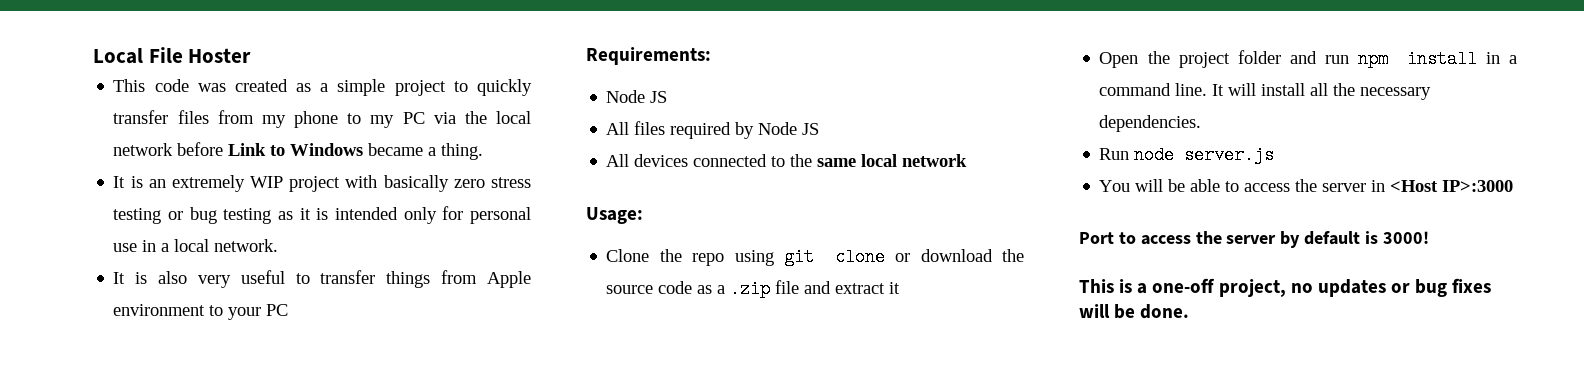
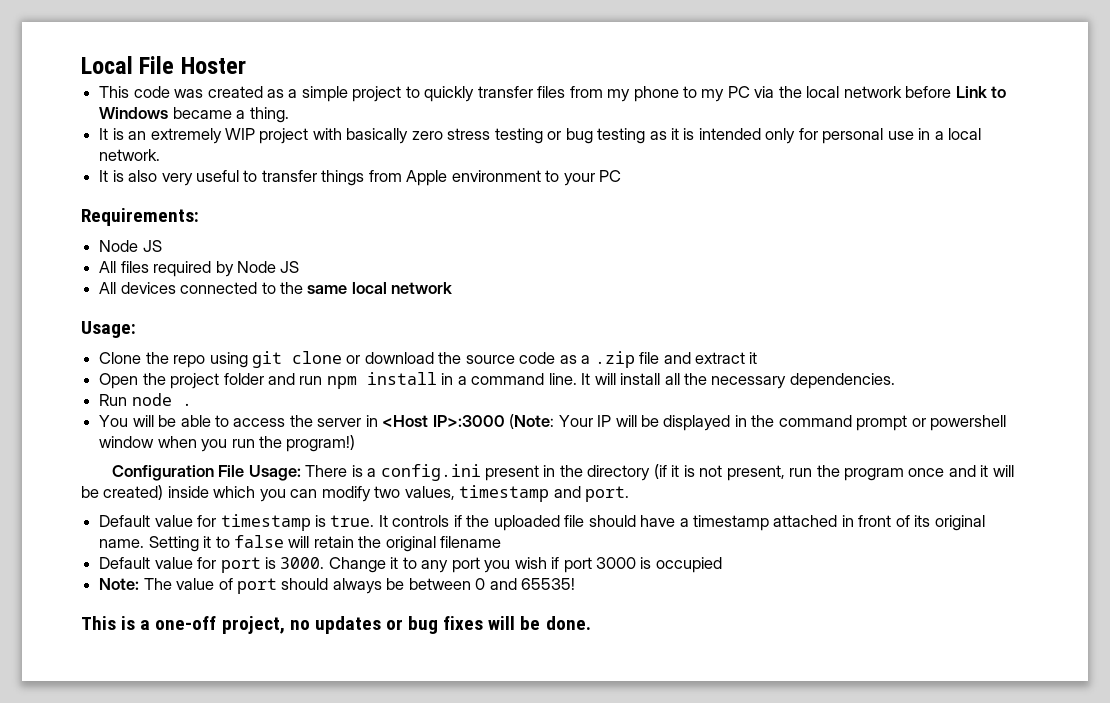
- Run node server.js
+ Run node .
- You will be able to access the server in <Host IP>:3000
- Port to access the server by default is 3000!
+ You will be able to access the server in <Host IP>:3000 (Note: Your IP will be displayed in the command prompt or powershell window when you run the program!)
+ Configuration File Usage: There is a config.ini present in the directory (if it is not present, run the program once and it will be created) inside which you can modify two values, timestamp and port.
+ Default value for timestamp is true. It controls if the uploaded file should have a timestamp attached in front of its original name. Setting it to false will retain the original filename
+ Default value for port is 3000. Change it to any port you wish if port 3000 is occupied
+ Note: The value of port should always be between 0 and 65535!

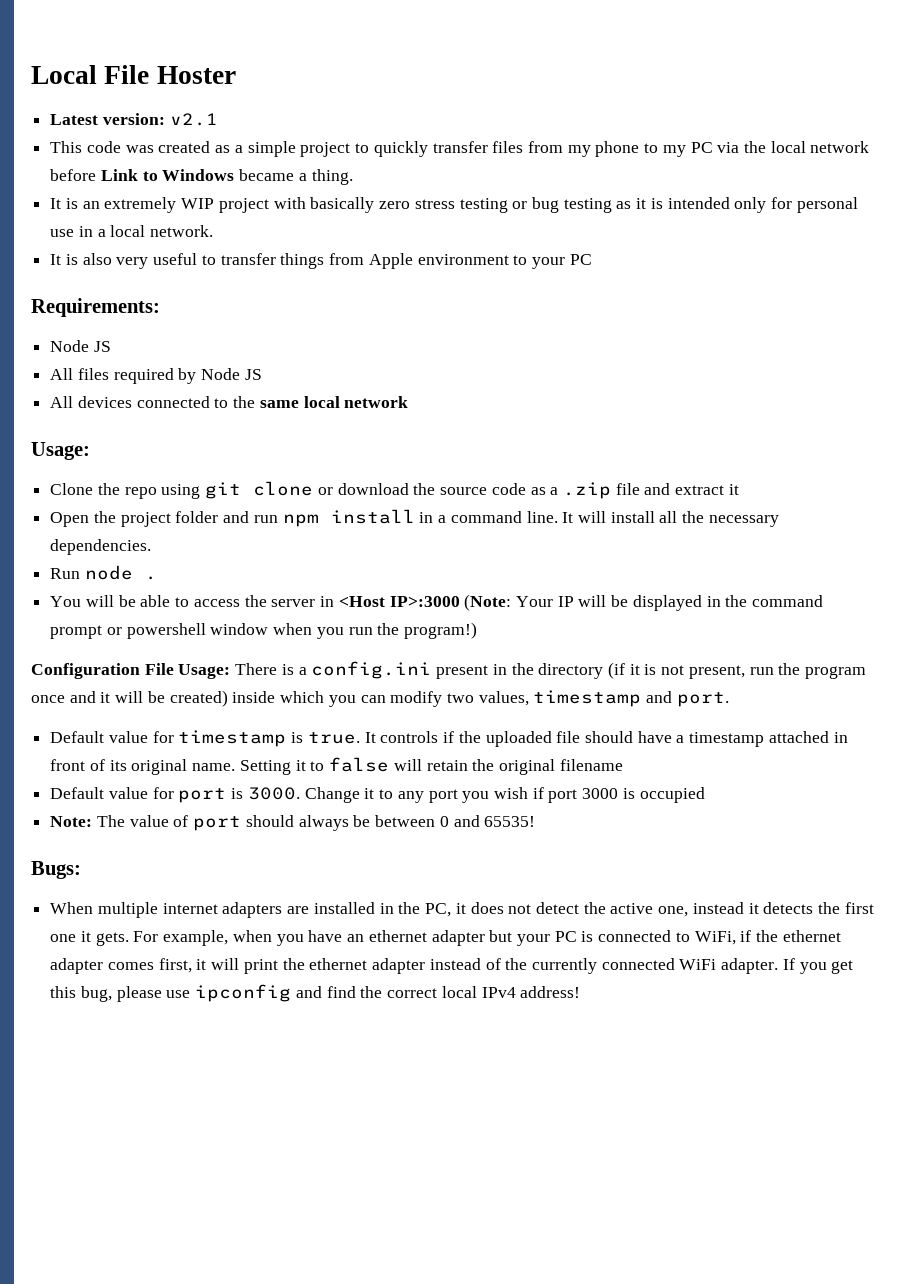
+ Latest version: v2.1
- This is a one-off project, no updates or bug fixes will be done.
+ Bugs:
+ When multiple internet adapters are installed in the PC, it does not detect the active one, instead it detects the first one it gets. For example, when you have an ethernet adapter but your PC is connected to WiFi, if the ethernet adapter comes first, it will print the ethernet adapter instead of the currently connected WiFi adapter. If you get this bug, please use ipconfig and find the correct local IPv4 address!

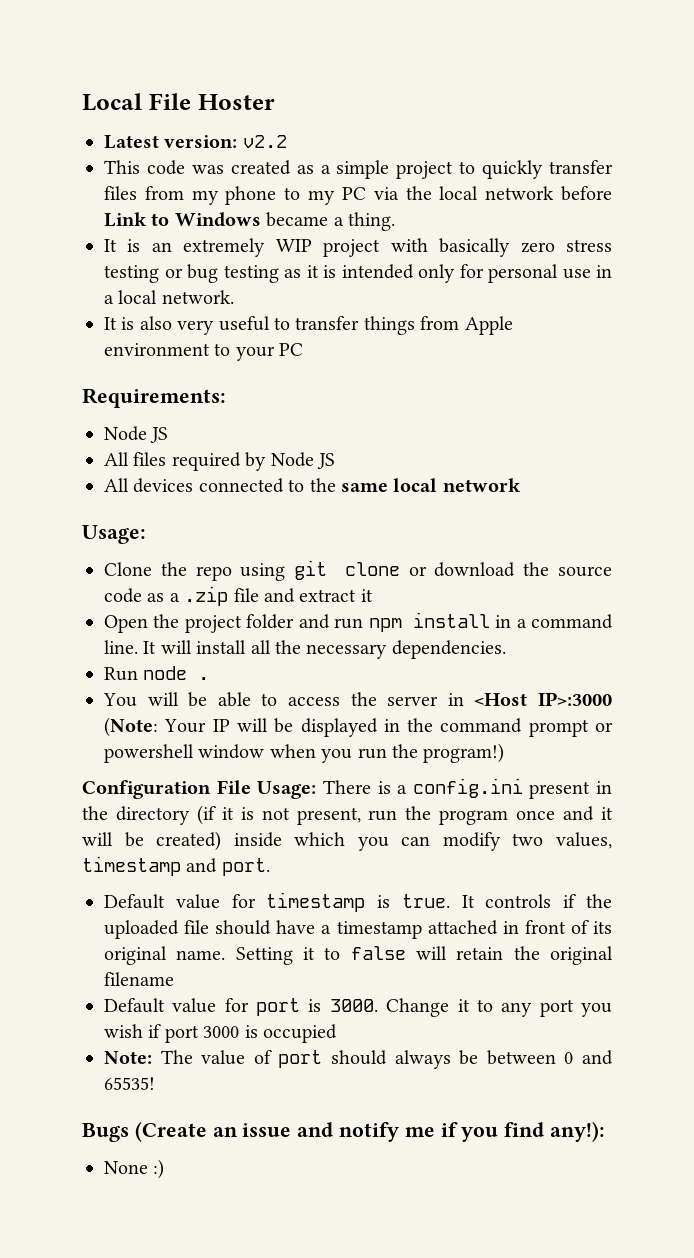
- Latest version: v2.1
+ Latest version: v2.2
- Bugs:
- When multiple internet adapters are installed in the PC, it does not detect the active one, instead it detects the first one it gets. For example, when you have an ethernet adapter but your PC is connected to WiFi, if the ethernet adapter comes first, it will print the ethernet adapter instead of the currently connected WiFi adapter. If you get this bug, please use ipconfig and find the correct local IPv4 address!
+ Bugs (Create an issue and notify me if you find any!):
+ None :)

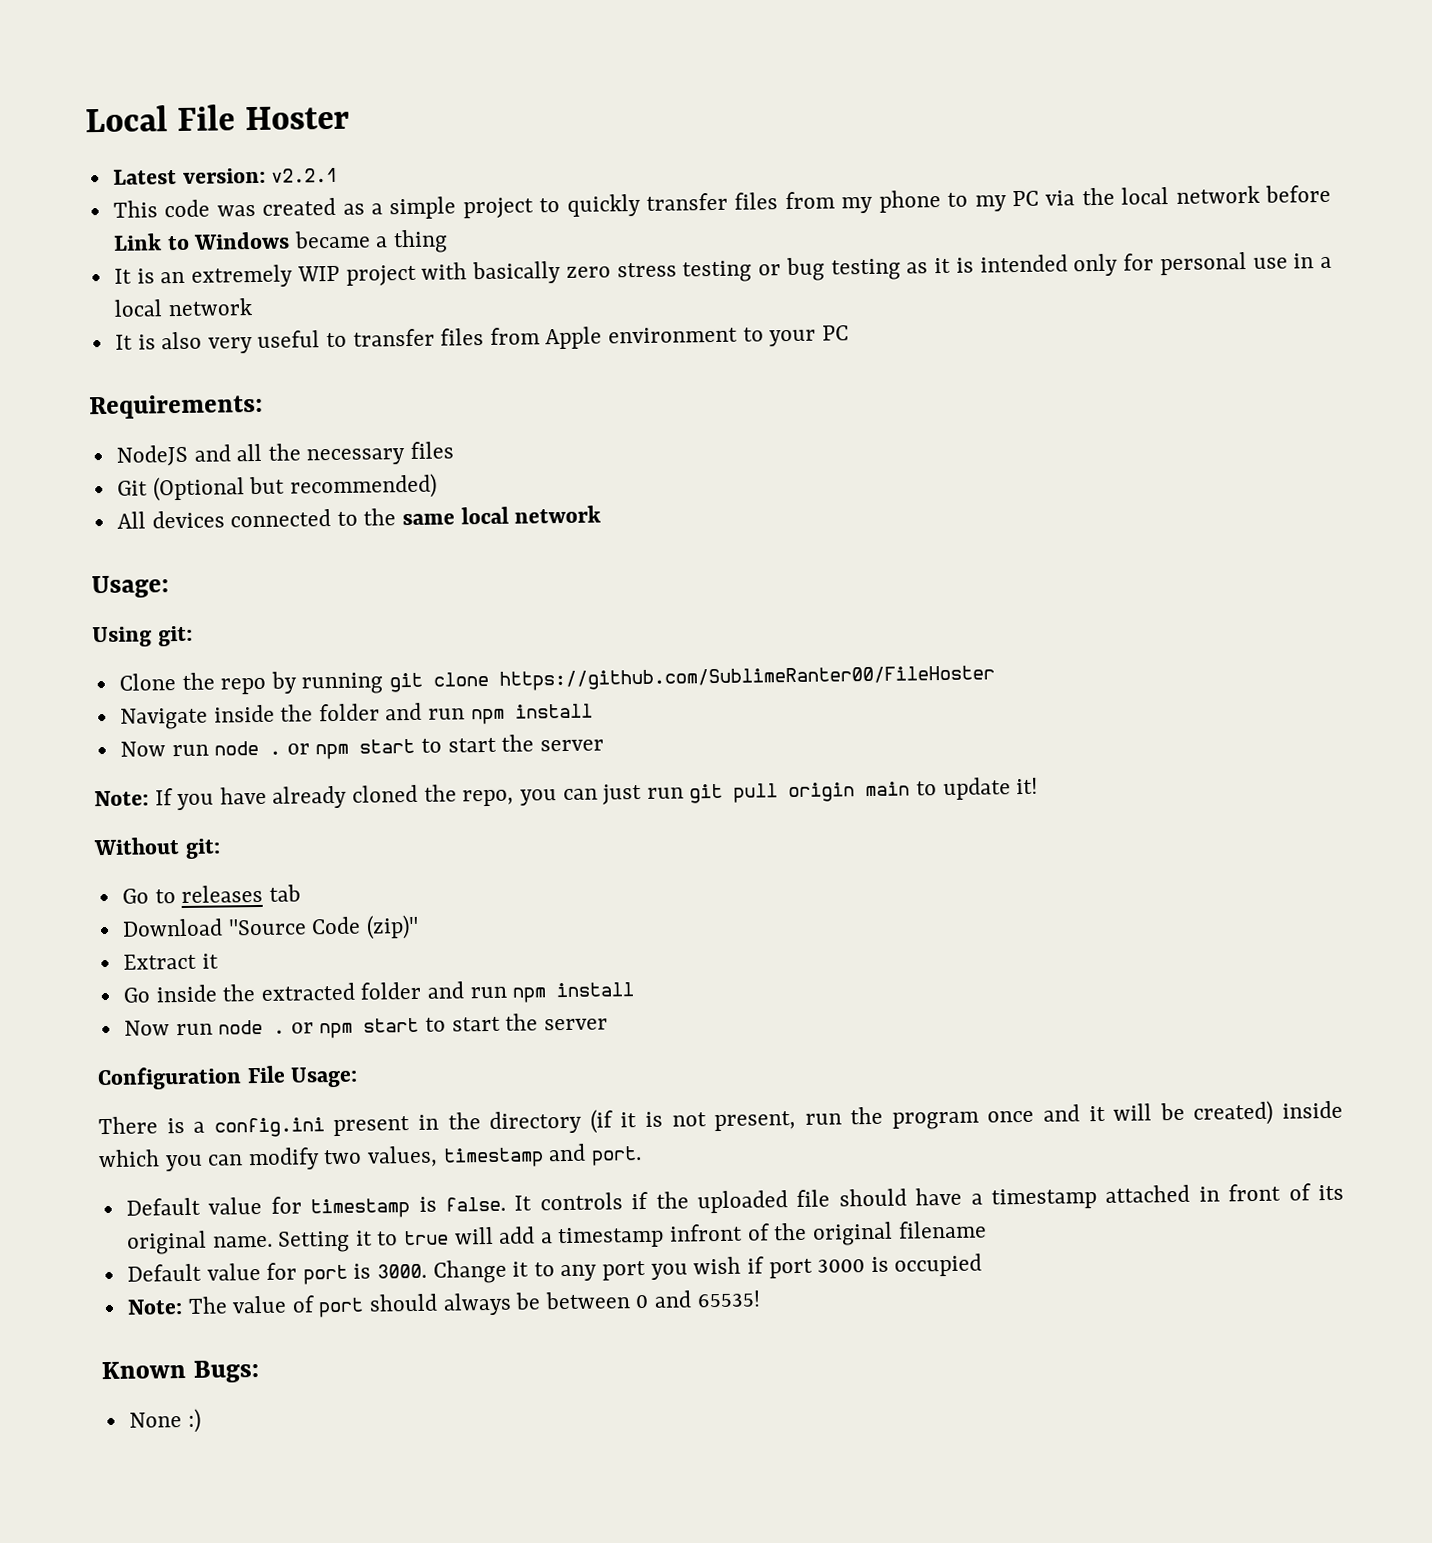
- Latest version: v2.2
+ Latest version: v2.2.1
- This code was created as a simple project to quickly transfer files from my phone to my PC via the local network before Link to Windows became a thing.
+ This code was created as a simple project to quickly transfer files from my phone to my PC via the local network before Link to Windows became a thing
- It is an extremely WIP project with basically zero stress testing or bug testing as it is intended only for personal use in a local network.
+ It is an extremely WIP project with basically zero stress testing or bug testing as it is intended only for personal use in a local network
- It is also very useful to transfer things from Apple environment to your PC
+ It is also very useful to transfer files from Apple environment to your PC
  Requirements:
- Node JS
- All files required by Node JS
+ NodeJS and all the necessary files
+ Git (Optional but recommended)
+ Using git:
- Clone the repo using git clone or download the source code as a .zip file and extract it
- Open the project folder and run npm install in a command line. It will install all the necessary dependencies.
- Run node .
- You will be able to access the server in <Host IP>:3000 (Note: Your IP will be displayed in the command prompt or powershell window when you run the program!)
+ Clone the repo by running git clone https://github.com/SublimeRanter00/FileHoster
+ Navigate inside the folder and run npm install
+ Now run node . or npm start to start the server
+ Note: If you have already cloned the repo, you can just run git pull origin main to update it!
+ Without git:
+ Go to releases tab
+ Download "Source Code (zip)"
+ Extract it
+ Go inside the extracted folder and run npm install
+ Now run node . or npm start to start the server
- Configuration File Usage: There is a config.ini present in the directory (if it is not present, run the program once and it will be created) inside which you can modify two values, timestamp and port.
+ Configuration File Usage:
+ There is a config.ini present in the directory (if it is not present, run the program once and it will be created) inside which you can modify two values, timestamp and port.
- Default value for timestamp is true.
+ Default value for timestamp is false.
- Setting it to false will retain the original filename
+ Setting it to true will add a timestamp infront of the original filename
- Bugs (Create an issue and notify me if you find any!):
+ Known Bugs:

